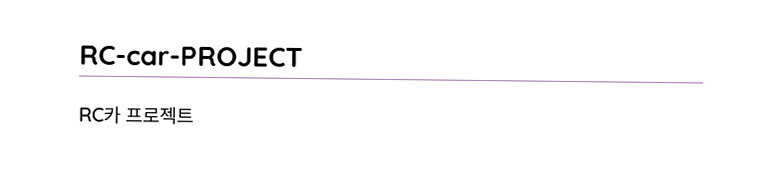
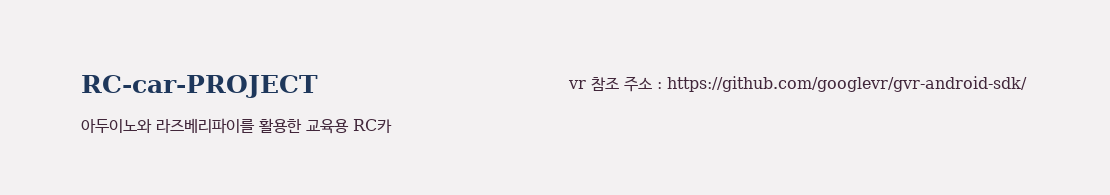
- RC카 프로젝트
+ 아두이노와 라즈베리파이를 활용한 교육용 RC카
+ vr 참조 주소 : https://github.com/googlevr/gvr-android-sdk/

